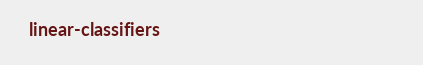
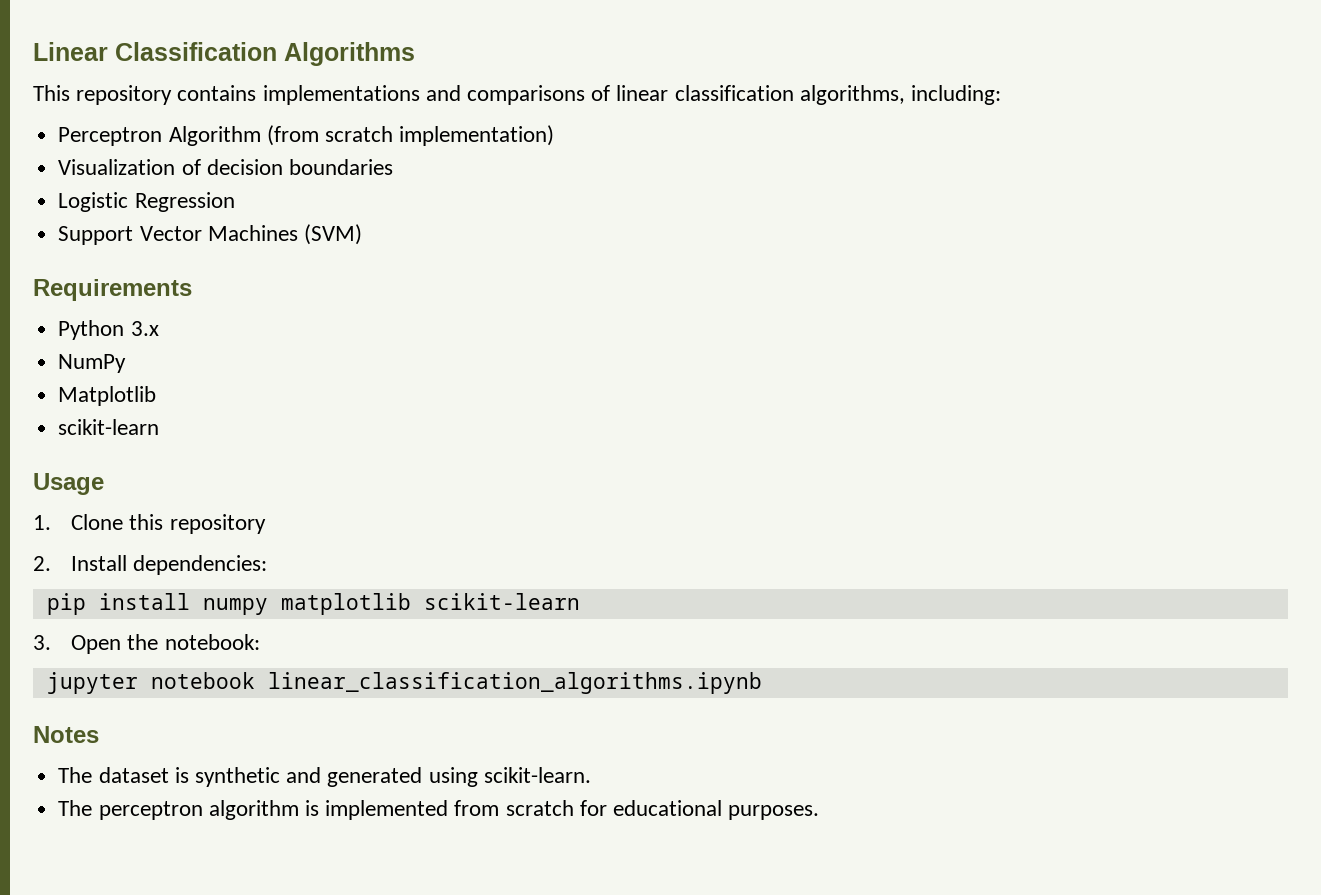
- linear-classifiers
+ Linear Classification Algorithms
+ This repository contains implementations and comparisons of linear classification algorithms, including:
+ Perceptron Algorithm (from scratch implementation)
+ Visualization of decision boundaries
+ Logistic Regression
+ Support Vector Machines (SVM)
+ Requirements
+ Python 3.x
+ NumPy
+ Matplotlib
+ scikit-learn
+ Usage
+ 1. Clone this repository
+ 2. Install dependencies:
+ pip install numpy matplotlib scikit-learn
+ 3. Open the notebook:
+ jupyter notebook linear_classification_algorithms.ipynb
+ Notes
+ The dataset is synthetic and generated using scikit-learn.
+ The perceptron algorithm is implemented from scratch for educational purposes.

